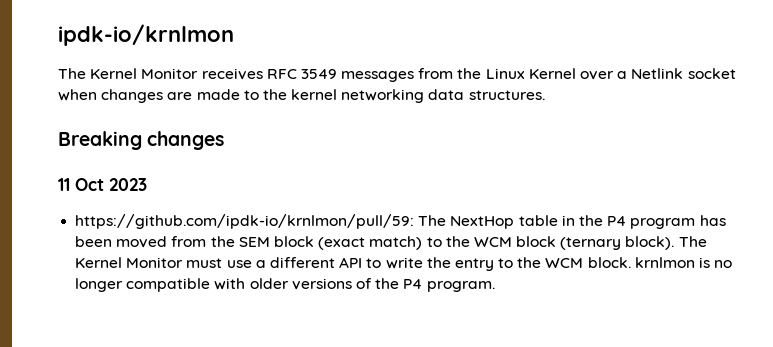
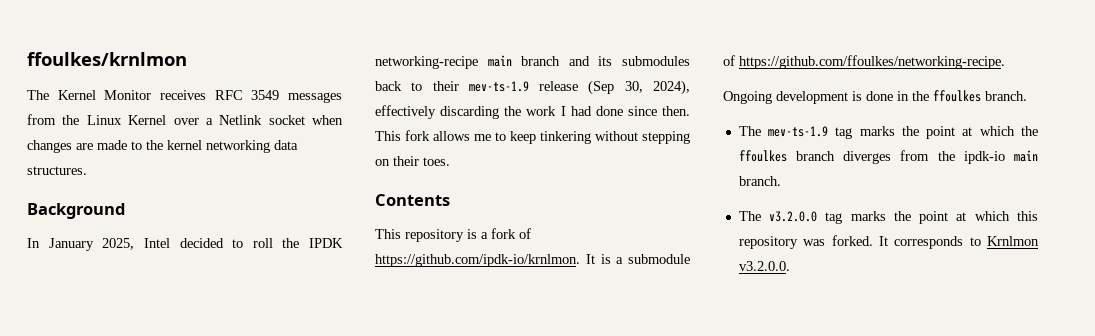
- ipdk-io/krnlmon
+ ffoulkes/krnlmon
- Breaking changes
- 11 Oct 2023
- https://github.com/ipdk-io/krnlmon/pull/59: The NextHop table in the P4 program has been moved from the SEM block (exact match) to the WCM block (ternary block). The Kernel Monitor must use a different API to write the entry to the WCM block. krnlmon is no longer compatible with older versions of the P4 program.
+ Background
+ In January 2025, Intel decided to roll the IPDK networking-recipe main branch and its submodules back to their mev-ts-1.9 release (Sep 30, 2024), effectively discarding the work I had done since then. This fork allows me to keep tinkering without stepping on their toes.
+ Contents
+ This repository is a fork of https://github.com/ipdk-io/krnlmon. It is a submodule of https://github.com/ffoulkes/networking-recipe.
+ Ongoing development is done in the ffoulkes branch.
+ The mev-ts-1.9 tag marks the point at which the ffoulkes branch diverges from the ipdk-io main branch.
+ The v3.2.0.0 tag marks the point at which this repository was forked. It corresponds to Krnlmon v3.2.0.0.

